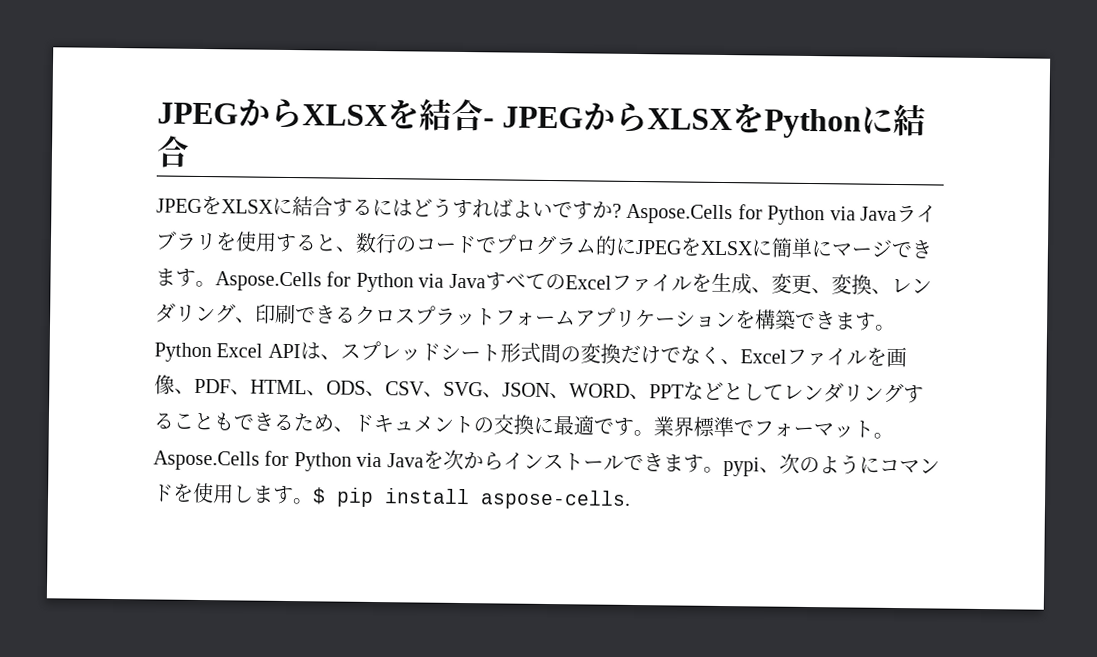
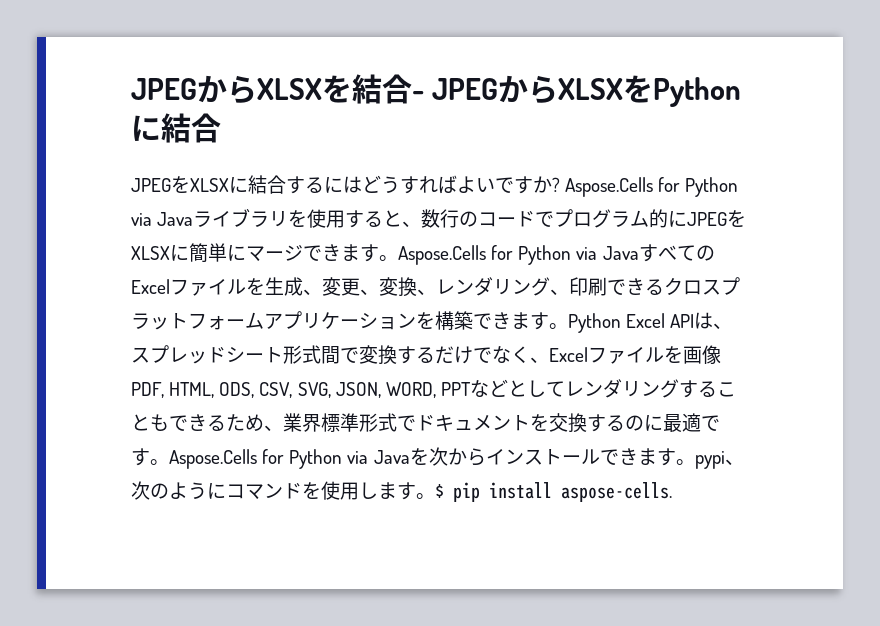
- Python Excel APIは、スプレッドシート形式間の変換だけでなく、Excelファイルを画像、PDF、HTML、ODS、CSV、SVG、JSON、WORD、PPTなどとしてレンダリングすることもできるため、ドキュメントの交換に最適です。業界標準でフォーマット。
+ Python Excel APIは、スプレッドシート形式間で変換するだけでなく、Excelファイルを画像PDF, HTML, ODS, CSV, SVG, JSON, WORD, PPTなどとしてレンダリングすることもできるため、業界標準形式でドキュメントを交換するのに最適です。

